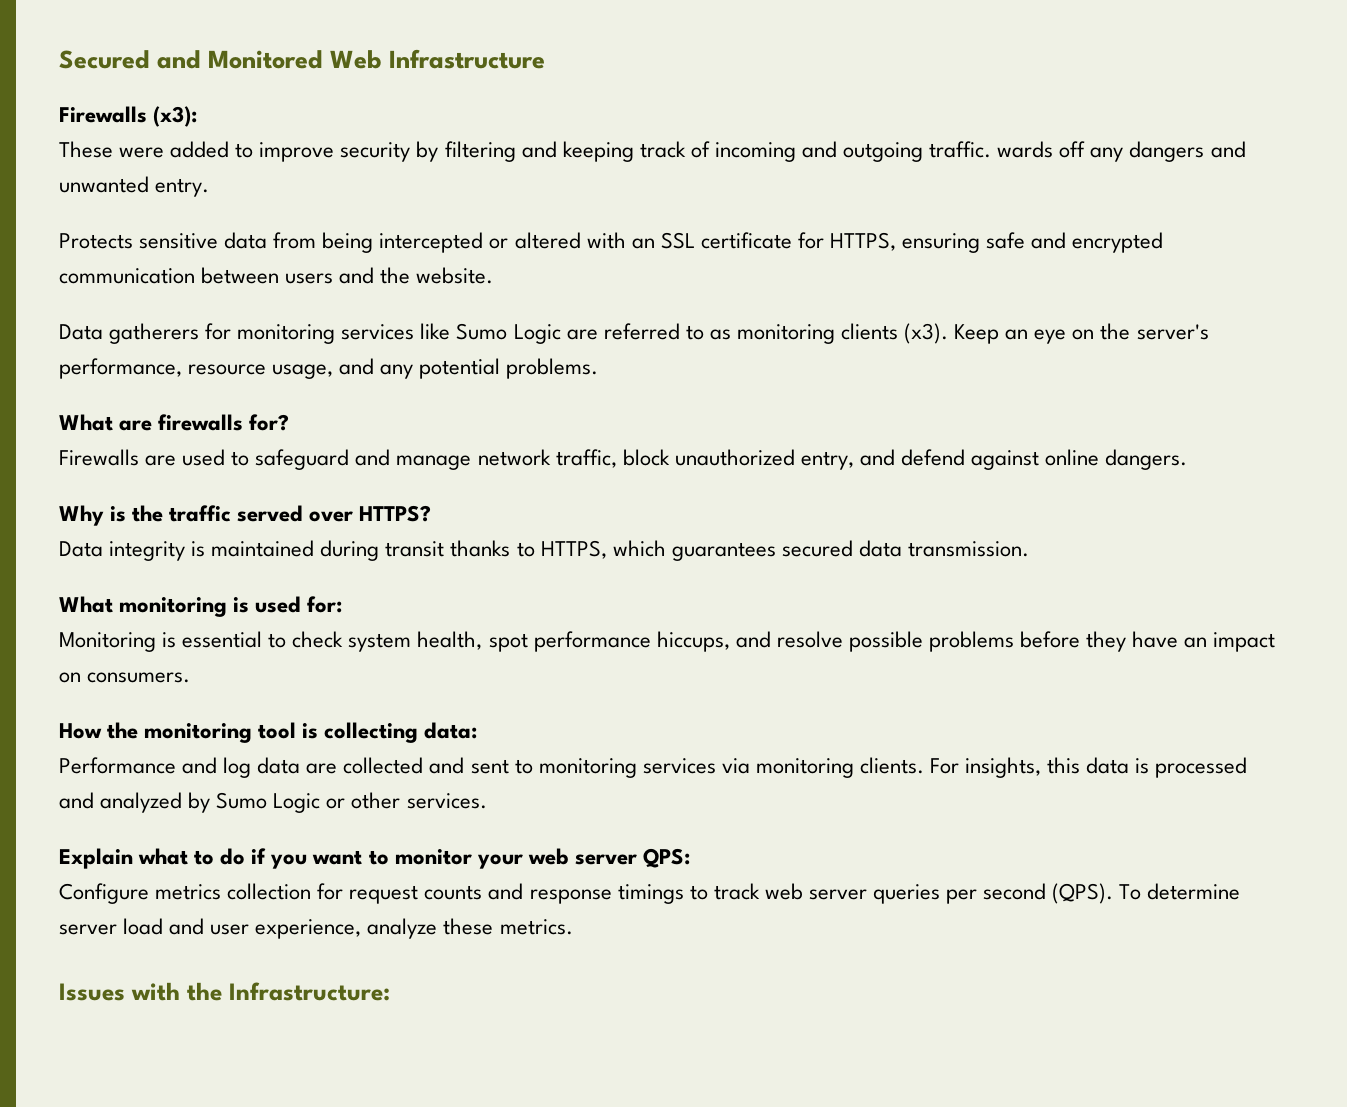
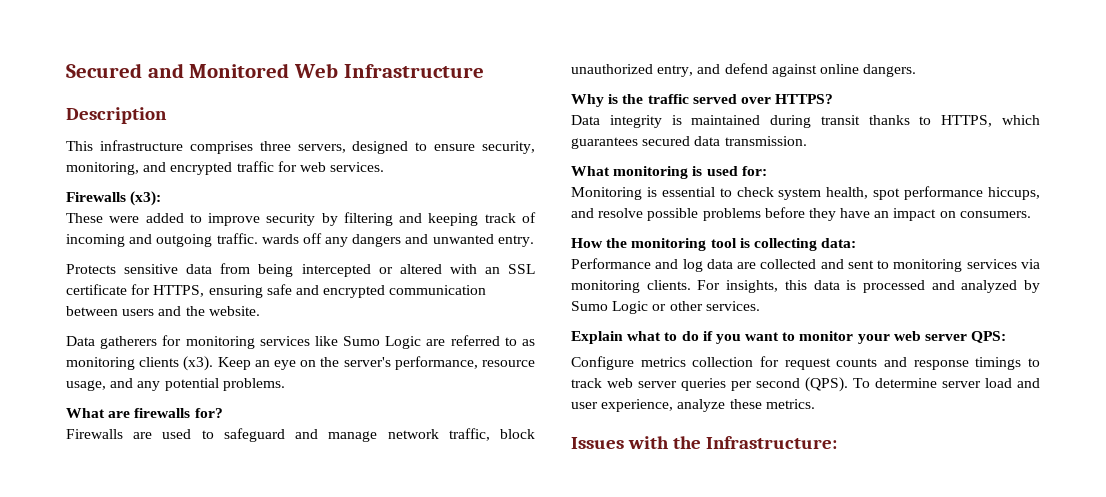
+ Description
+ This infrastructure comprises three servers, designed to ensure security, monitoring, and encrypted traffic for web services.

